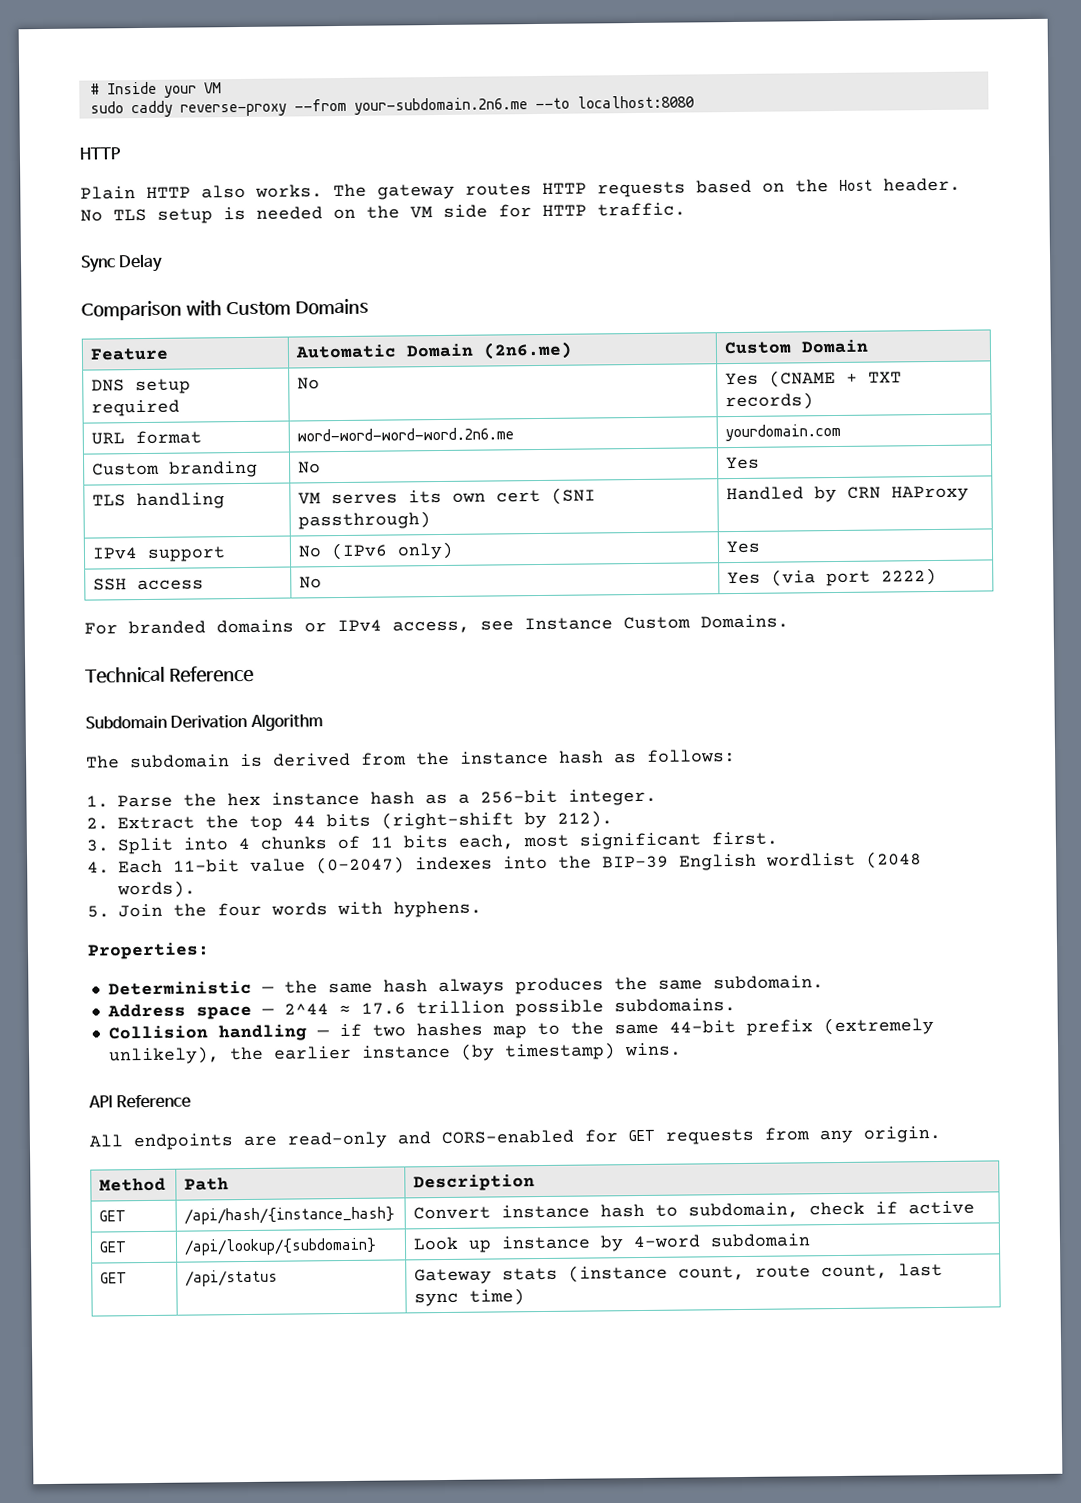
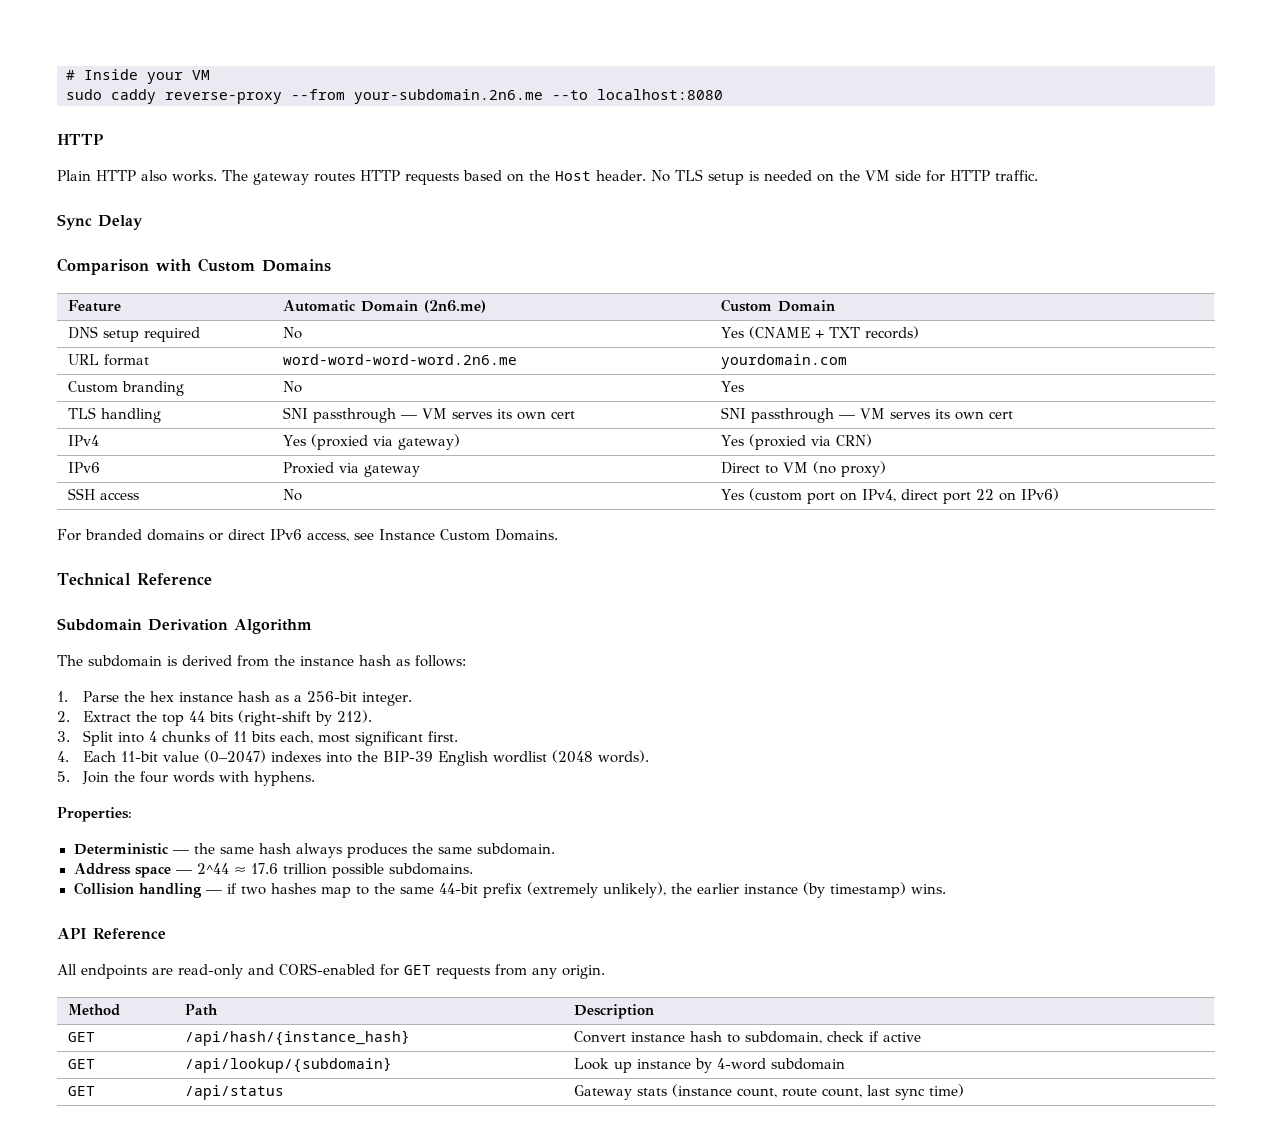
- TLS handling | VM serves its own cert (SNI passthrough) | Handled by CRN HAProxy
- IPv4 support | No (IPv6 only) | Yes
- SSH access | No | Yes (via port 2222)
+ TLS handling | SNI passthrough — VM serves its own cert | SNI passthrough — VM serves its own cert
+ IPv4 | Yes (proxied via gateway) | Yes (proxied via CRN)
+ IPv6 | Proxied via gateway | Direct to VM (no proxy)
+ SSH access | No | Yes (custom port on IPv4, direct port 22 on IPv6)
- For branded domains or IPv4 access, see Instance Custom Domains.
+ For branded domains or direct IPv6 access, see Instance Custom Domains.

